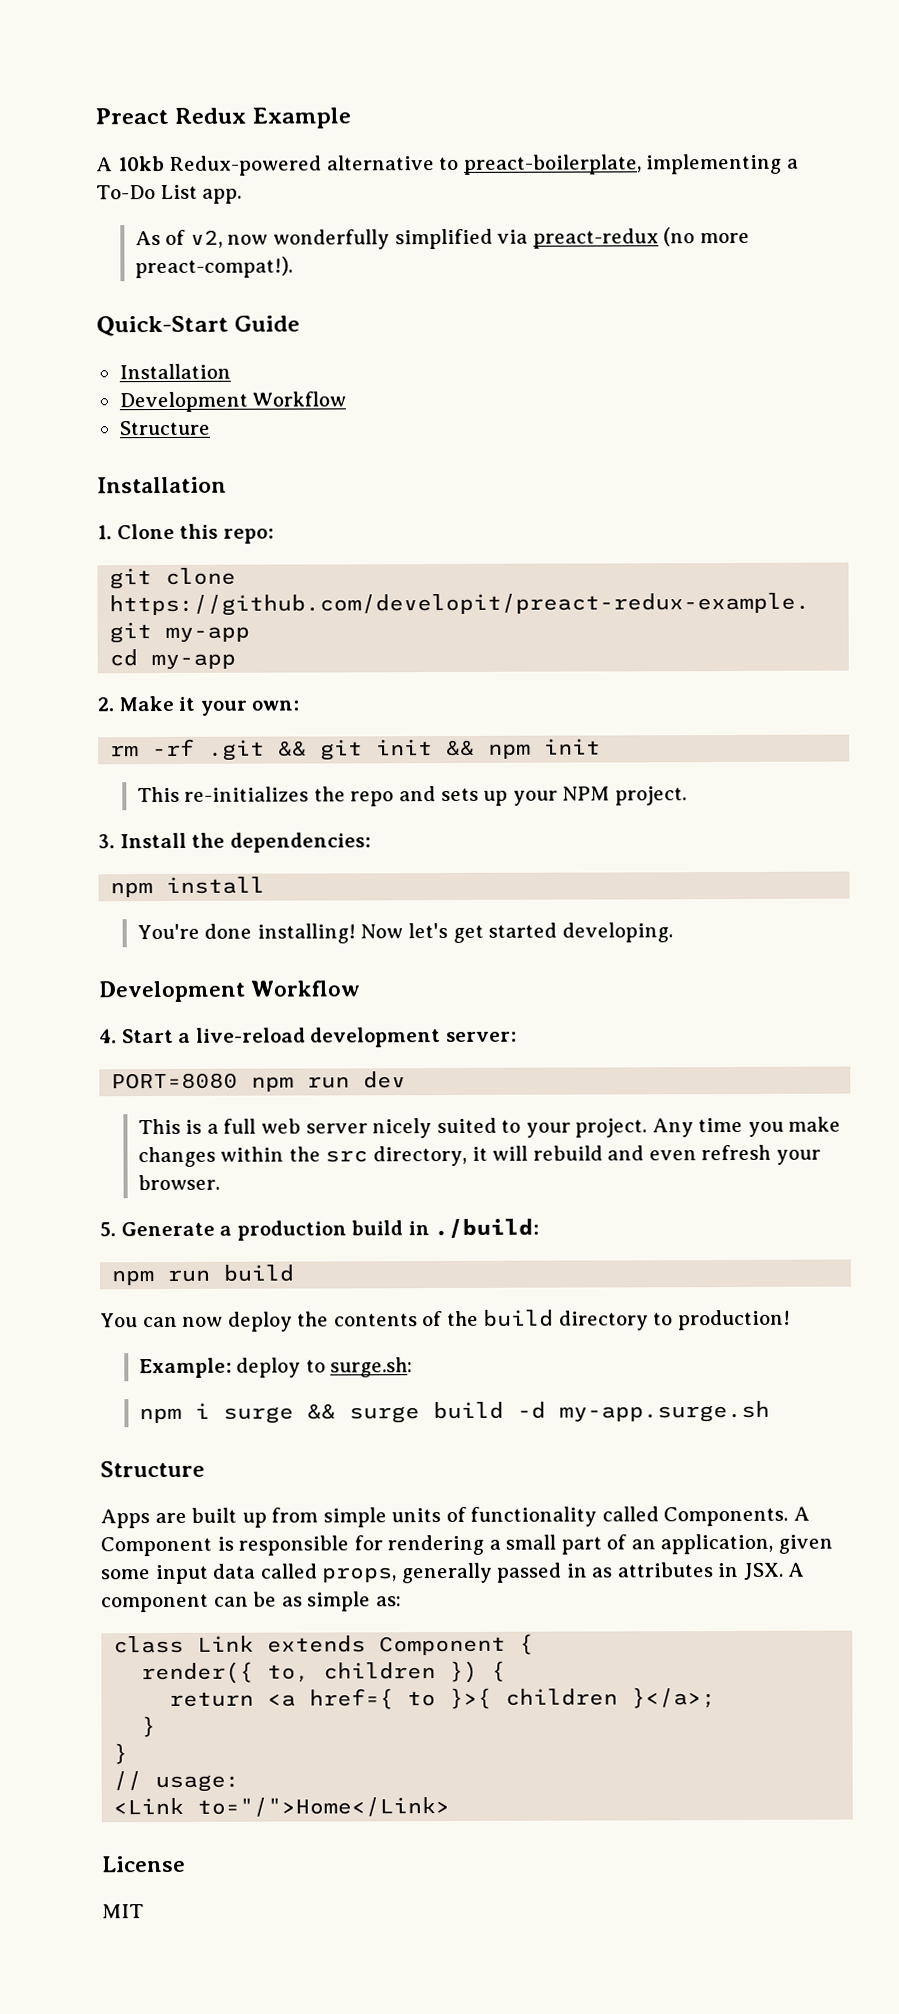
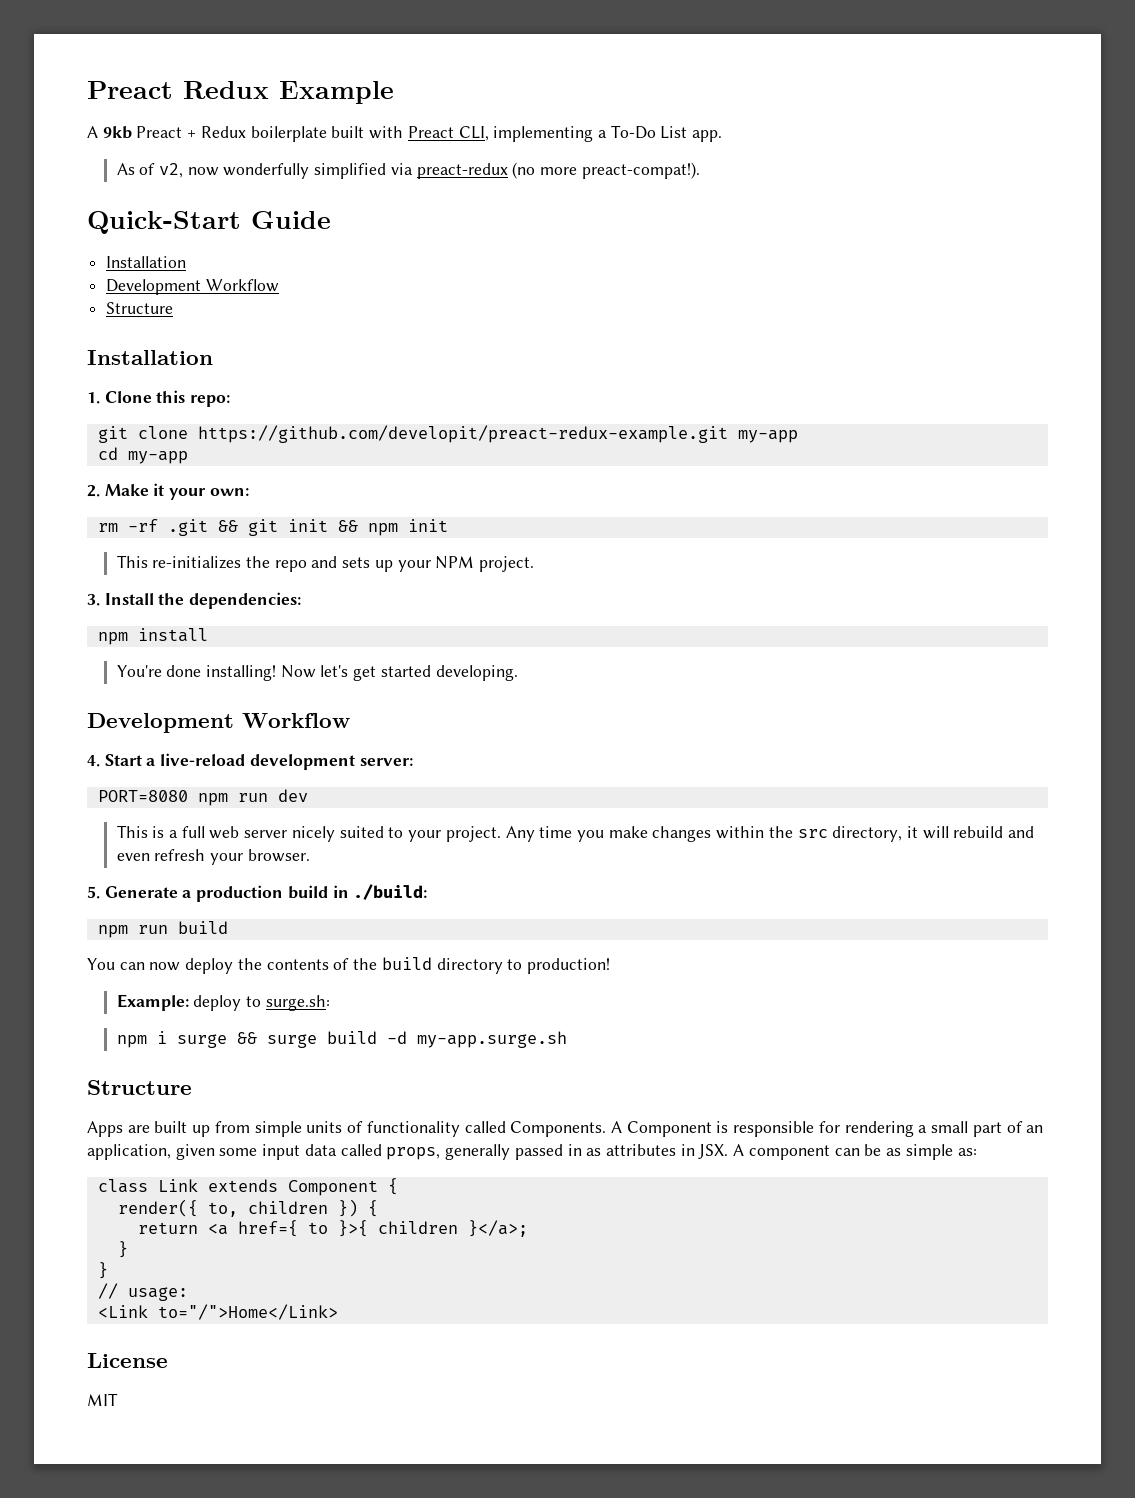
- A 10kb Redux-powered alternative to preact-boilerplate, implementing a To-Do List app.
+ A 9kb Preact + Redux boilerplate built with Preact CLI, implementing a To-Do List app.

